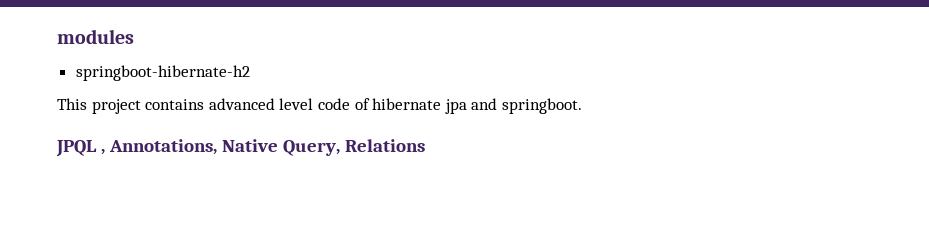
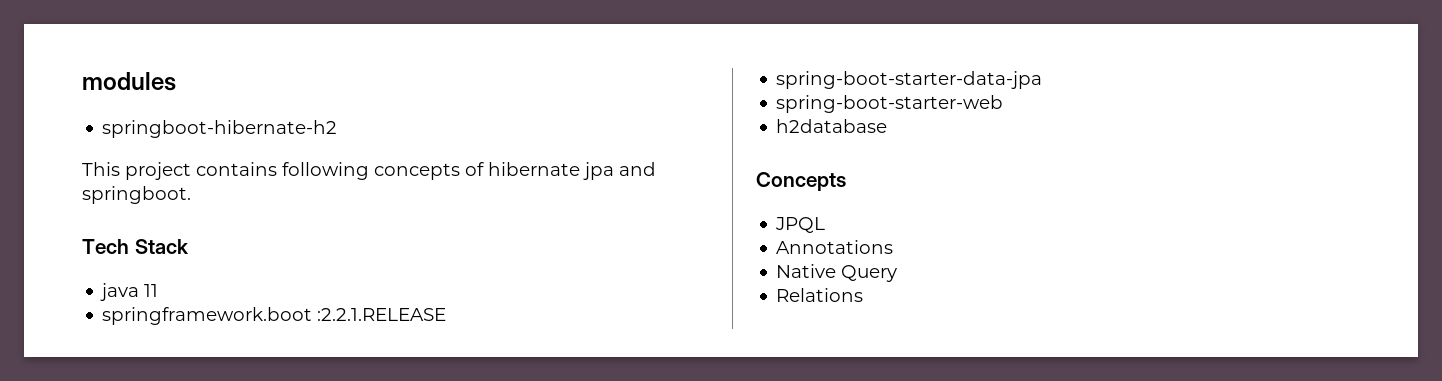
- This project contains advanced level code of hibernate jpa and springboot.
+ This project contains following concepts of hibernate jpa and springboot.
- JPQL , Annotations, Native Query, Relations
+ Tech Stack
+ java 11
+ springframework.boot :2.2.1.RELEASE
+ spring-boot-starter-data-jpa
+ spring-boot-starter-web
+ h2database
+ Concepts
+ JPQL
+ Annotations
+ Native Query
+ Relations

